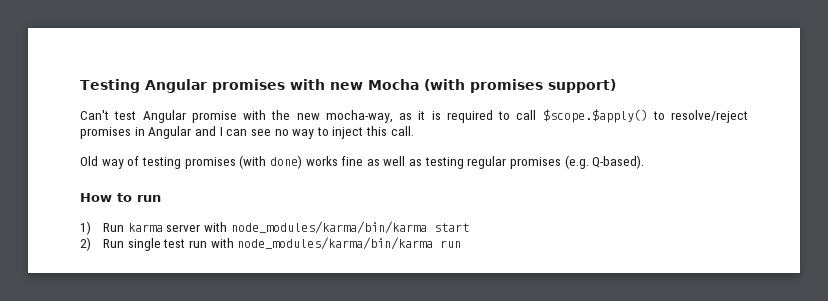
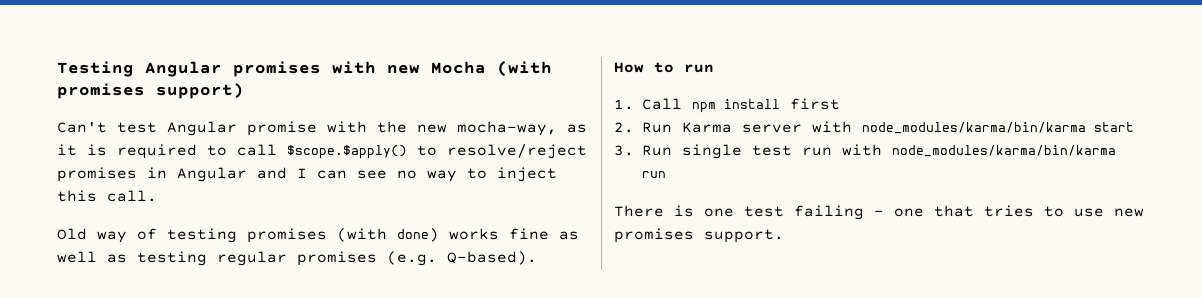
- 1) Run karma server with node_modules/karma/bin/karma start
+ 1. Call npm install first
+ 2. Run Karma server with node_modules/karma/bin/karma start
- 2) Run single test run with node_modules/karma/bin/karma run
+ 3. Run single test run with node_modules/karma/bin/karma run
+ There is one test failing - one that tries to use new promises support.

